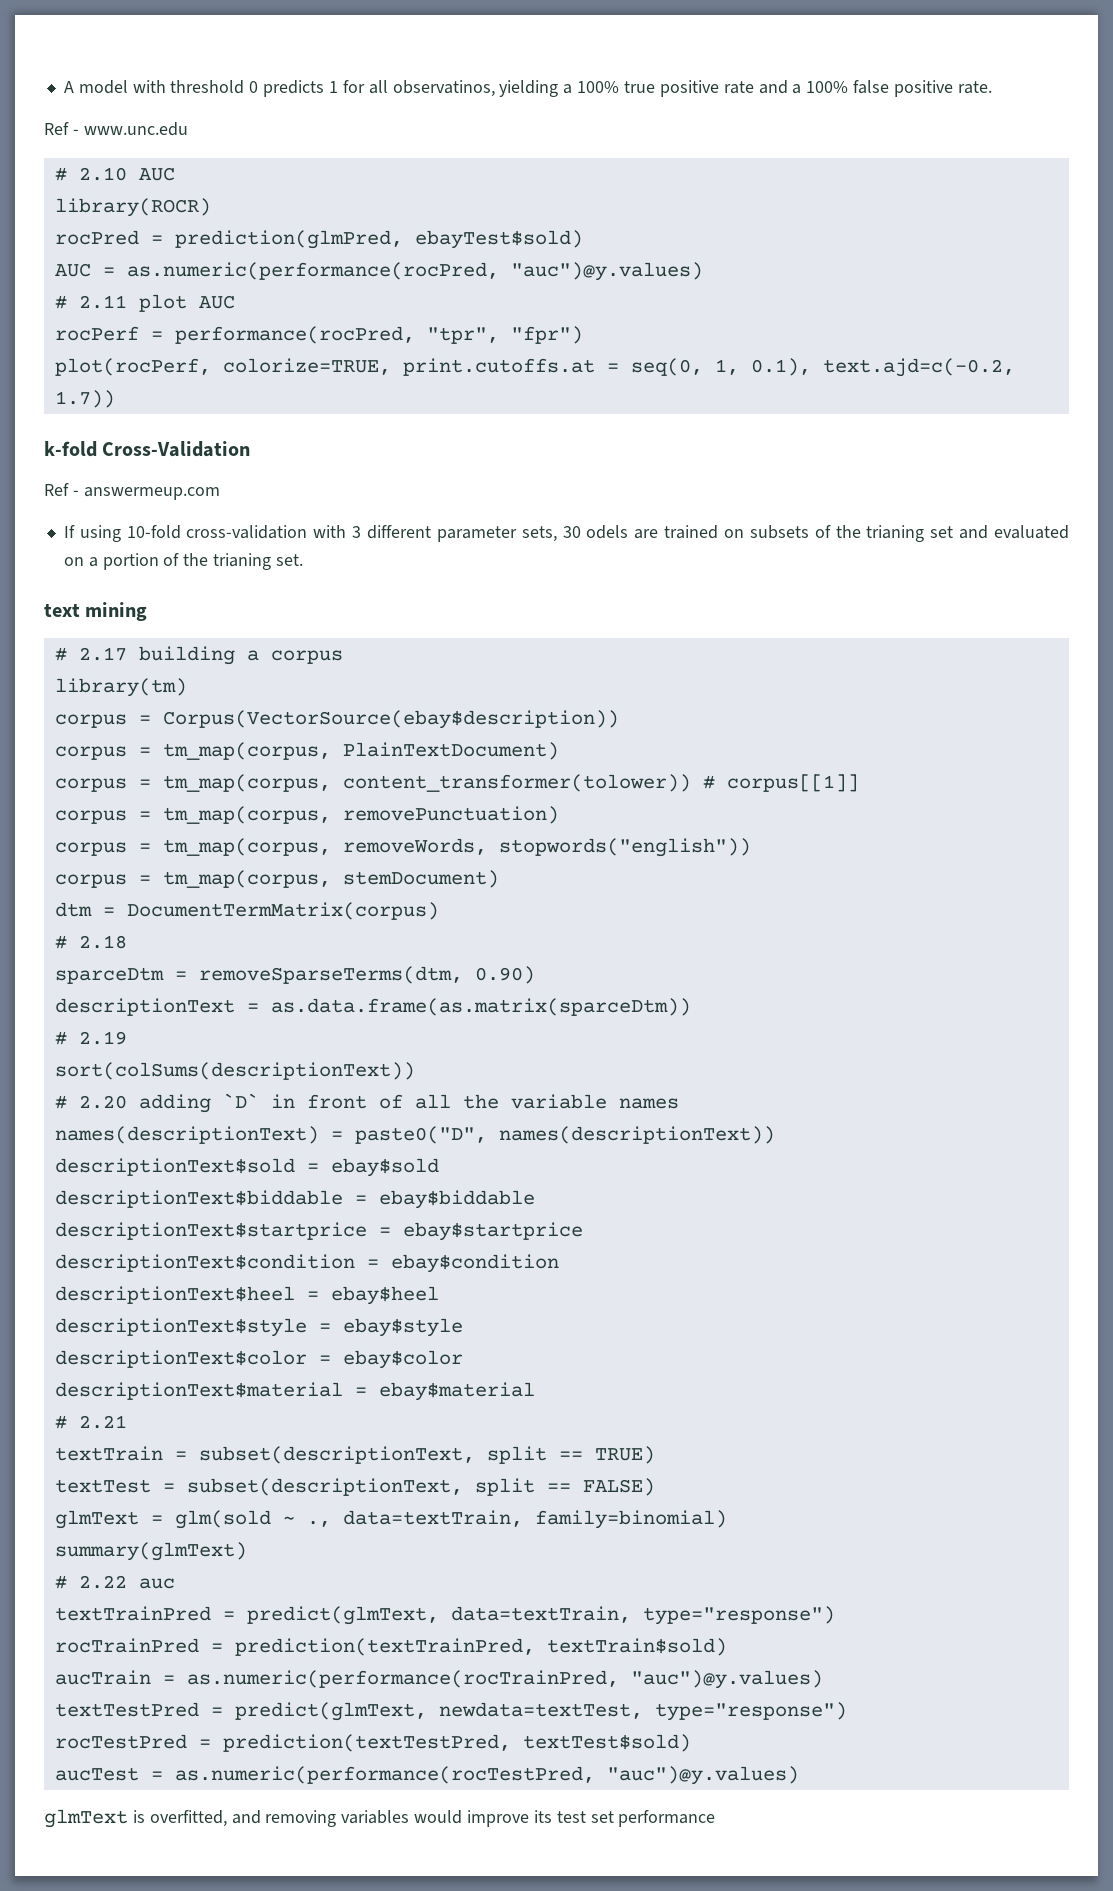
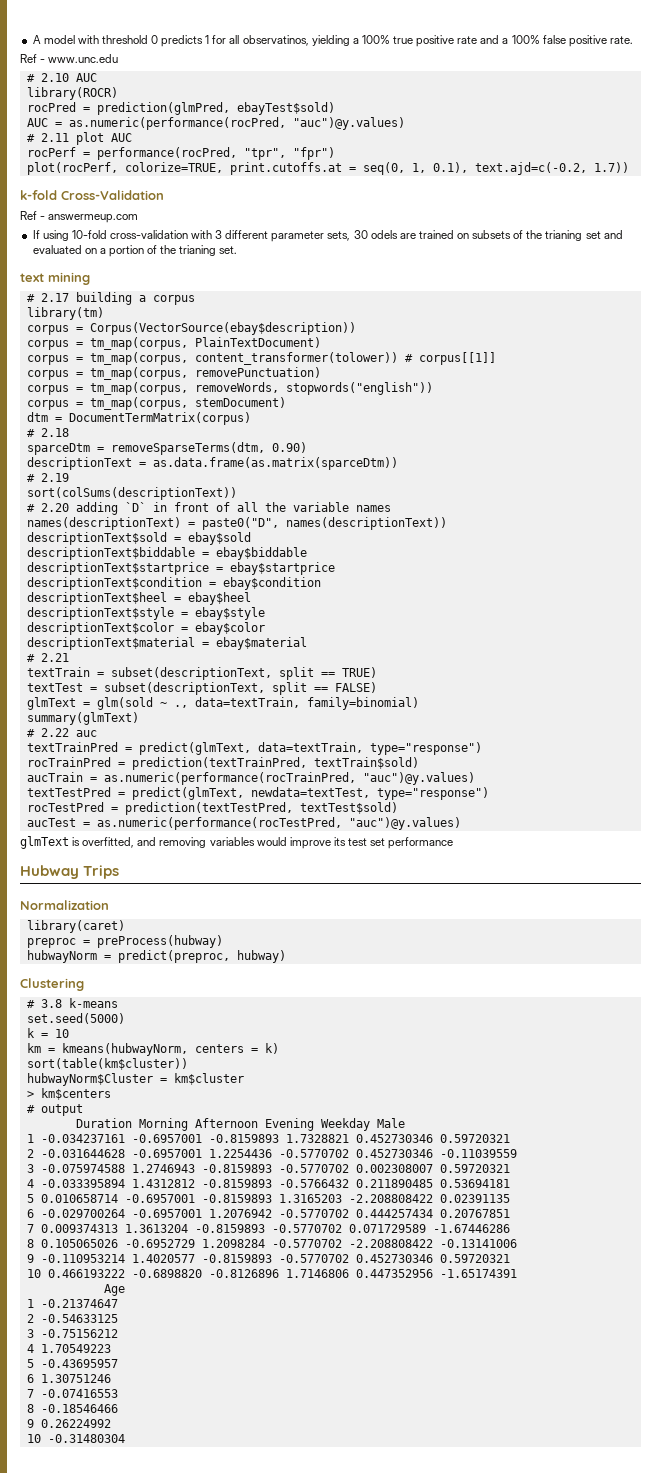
+ Hubway Trips
+ Normalization
+ library(caret)
+ preproc = preProcess(hubway)
+ hubwayNorm = predict(preproc, hubway)
+ Clustering
+ # 3.8 k-means
+ set.seed(5000)
+ k = 10
+ km = kmeans(hubwayNorm, centers = k)
+ sort(table(km$cluster))
+ hubwayNorm$Cluster = km$cluster
+ > km$centers
+ # output
+ Duration Morning Afternoon Evening Weekday Male
+ 1 -0.034237161 -0.6957001 -0.8159893 1.7328821 0.452730346 0.59720321
+ 2 -0.031644628 -0.6957001 1.2254436 -0.5770702 0.452730346 -0.11039559
+ 3 -0.075974588 1.2746943 -0.8159893 -0.5770702 0.002308007 0.59720321
+ 4 -0.033395894 1.4312812 -0.8159893 -0.5766432 0.211890485 0.53694181
+ 5 0.010658714 -0.6957001 -0.8159893 1.3165203 -2.208808422 0.02391135
+ 6 -0.029700264 -0.6957001 1.2076942 -0.5770702 0.444257434 0.20767851
+ 7 0.009374313 1.3613204 -0.8159893 -0.5770702 0.071729589 -1.67446286
+ 8 0.105065026 -0.6952729 1.2098284 -0.5770702 -2.208808422 -0.13141006
+ 9 -0.110953214 1.4020577 -0.8159893 -0.5770702 0.452730346 0.59720321
+ 10 0.466193222 -0.6898820 -0.8126896 1.7146806 0.447352956 -1.65174391
+ Age
+ 1 -0.21374647
+ 2 -0.54633125
+ 3 -0.75156212
+ 4 1.70549223
+ 5 -0.43695957
+ 6 1.30751246
+ 7 -0.07416553
+ 8 -0.18546466
+ 9 0.26224992
+ 10 -0.31480304

